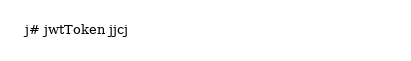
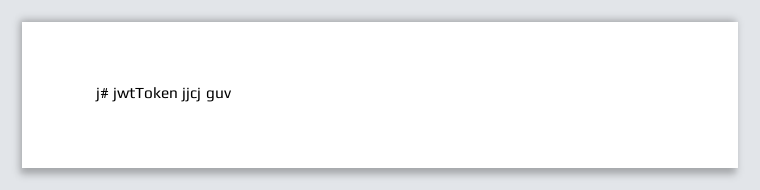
- j# jwtToken jjcj
+ j# jwtToken jjcj guv

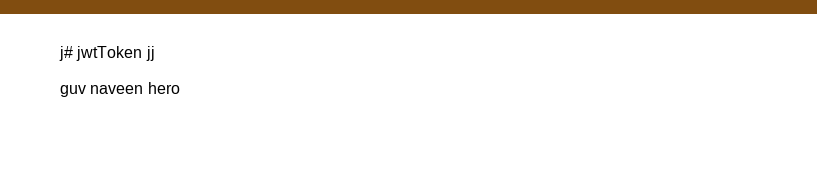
- j# jwtToken jjcj guv
+ j# jwtToken jj
+ guv naveen hero

